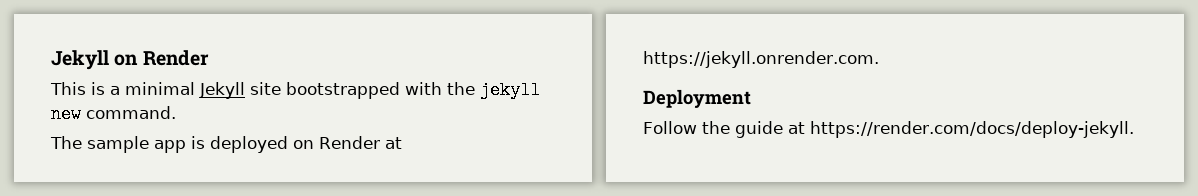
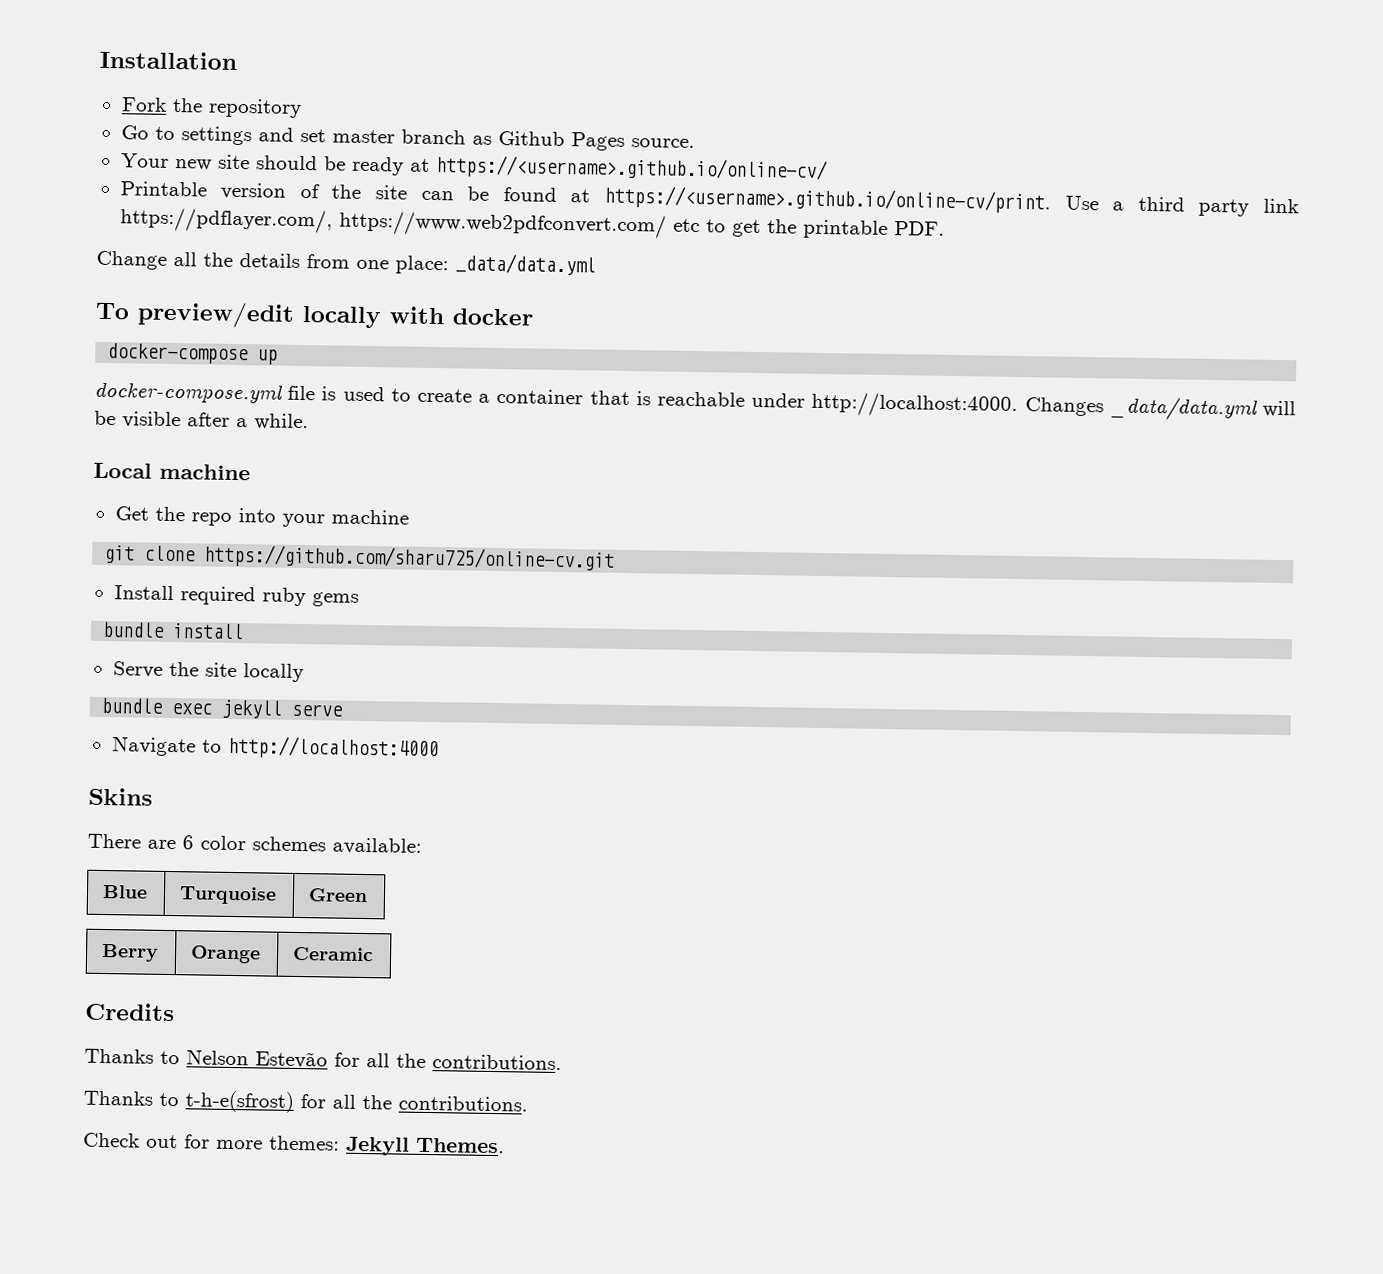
- Jekyll on Render
- This is a minimal Jekyll site bootstrapped with the jekyll new command.
- The sample app is deployed on Render at https://jekyll.onrender.com.
- Deployment
- Follow the guide at https://render.com/docs/deploy-jekyll.
+ Installation
+ Fork the repository
+ Go to settings and set master branch as Github Pages source.
+ Your new site should be ready at https://<username>.github.io/online-cv/
+ Printable version of the site can be found at https://<username>.github.io/online-cv/print. Use a third party link https://pdflayer.com/, https://www.web2pdfconvert.com/ etc to get the printable PDF.
+ Change all the details from one place: _data/data.yml
+ To preview/edit locally with docker
+ docker-compose up
+ docker-compose.yml file is used to create a container that is reachable under http://localhost:4000. Changes _data/data.yml will be visible after a while.
+ Local machine
+ Get the repo into your machine
+ git clone https://github.com/sharu725/online-cv.git
+ Install required ruby gems
+ bundle install
+ Serve the site locally
+ bundle exec jekyll serve
+ Navigate to http://localhost:4000
+ Skins
+ There are 6 color schemes available:
+ Blue | Turquoise | Green
+ Berry | Orange | Ceramic
+ Credits
+ Thanks to Nelson Estevão for all the contributions.
+ Thanks to t-h-e(sfrost) for all the contributions.
+ Check out for more themes: Jekyll Themes.

